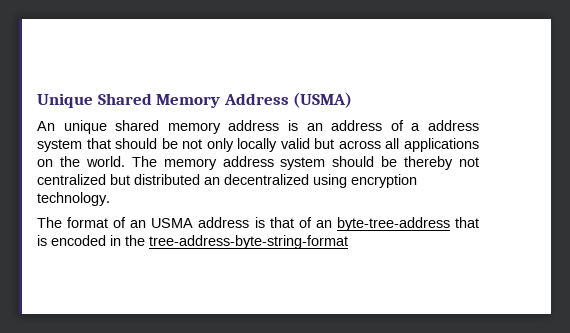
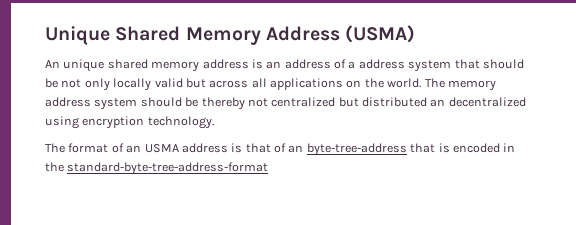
- The format of an USMA address is that of an byte-tree-address that is encoded in the tree-address-byte-string-format
+ The format of an USMA address is that of an byte-tree-address that is encoded in the standard-byte-tree-address-format

